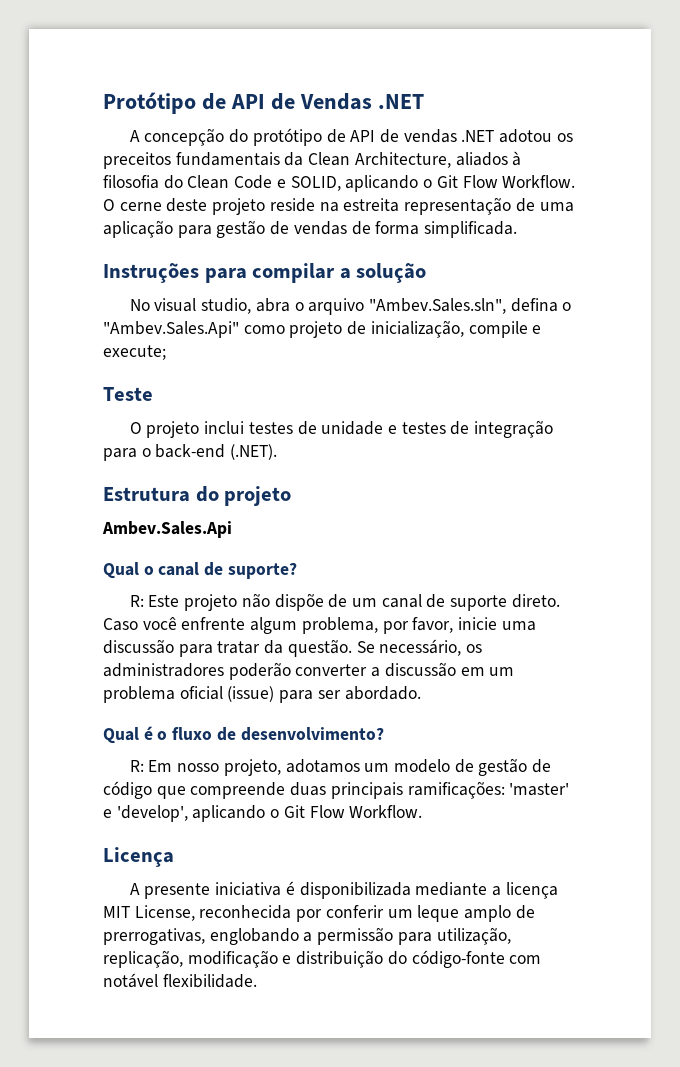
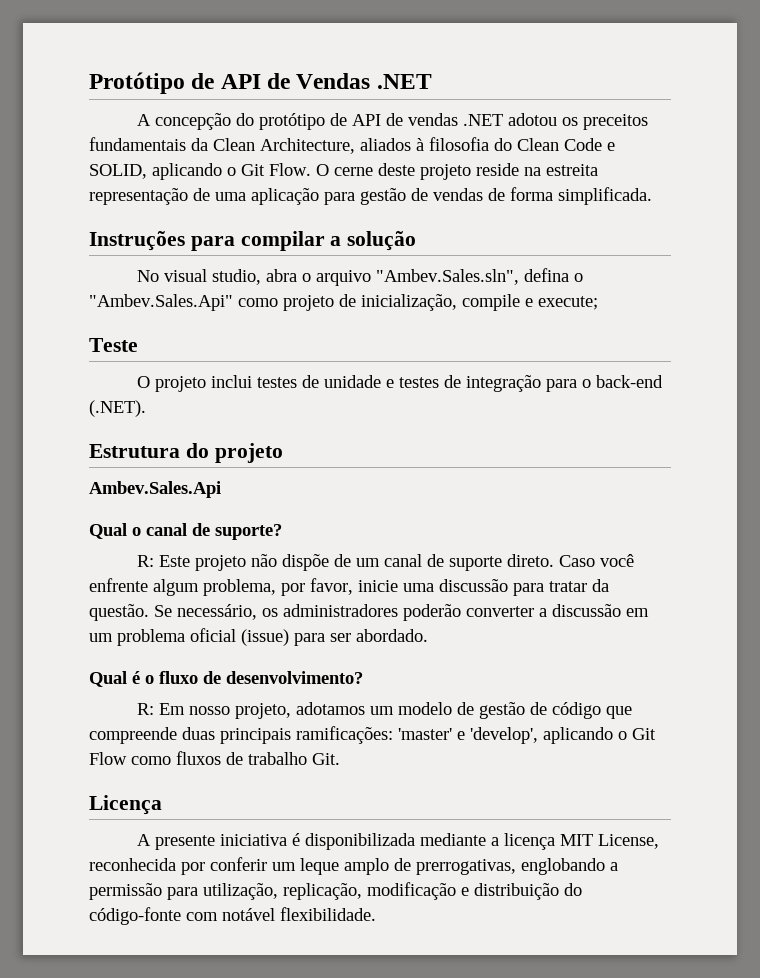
- A concepção do protótipo de API de vendas .NET adotou os preceitos fundamentais da Clean Architecture, aliados à filosofia do Clean Code e SOLID, aplicando o Git Flow Workflow.
+ A concepção do protótipo de API de vendas .NET adotou os preceitos fundamentais da Clean Architecture, aliados à filosofia do Clean Code e SOLID, aplicando o Git Flow.
- R: Em nosso projeto, adotamos um modelo de gestão de código que compreende duas principais ramificações: 'master' e 'develop', aplicando o Git Flow Workflow.
+ R: Em nosso projeto, adotamos um modelo de gestão de código que compreende duas principais ramificações: 'master' e 'develop', aplicando o Git Flow como fluxos de trabalho Git.

